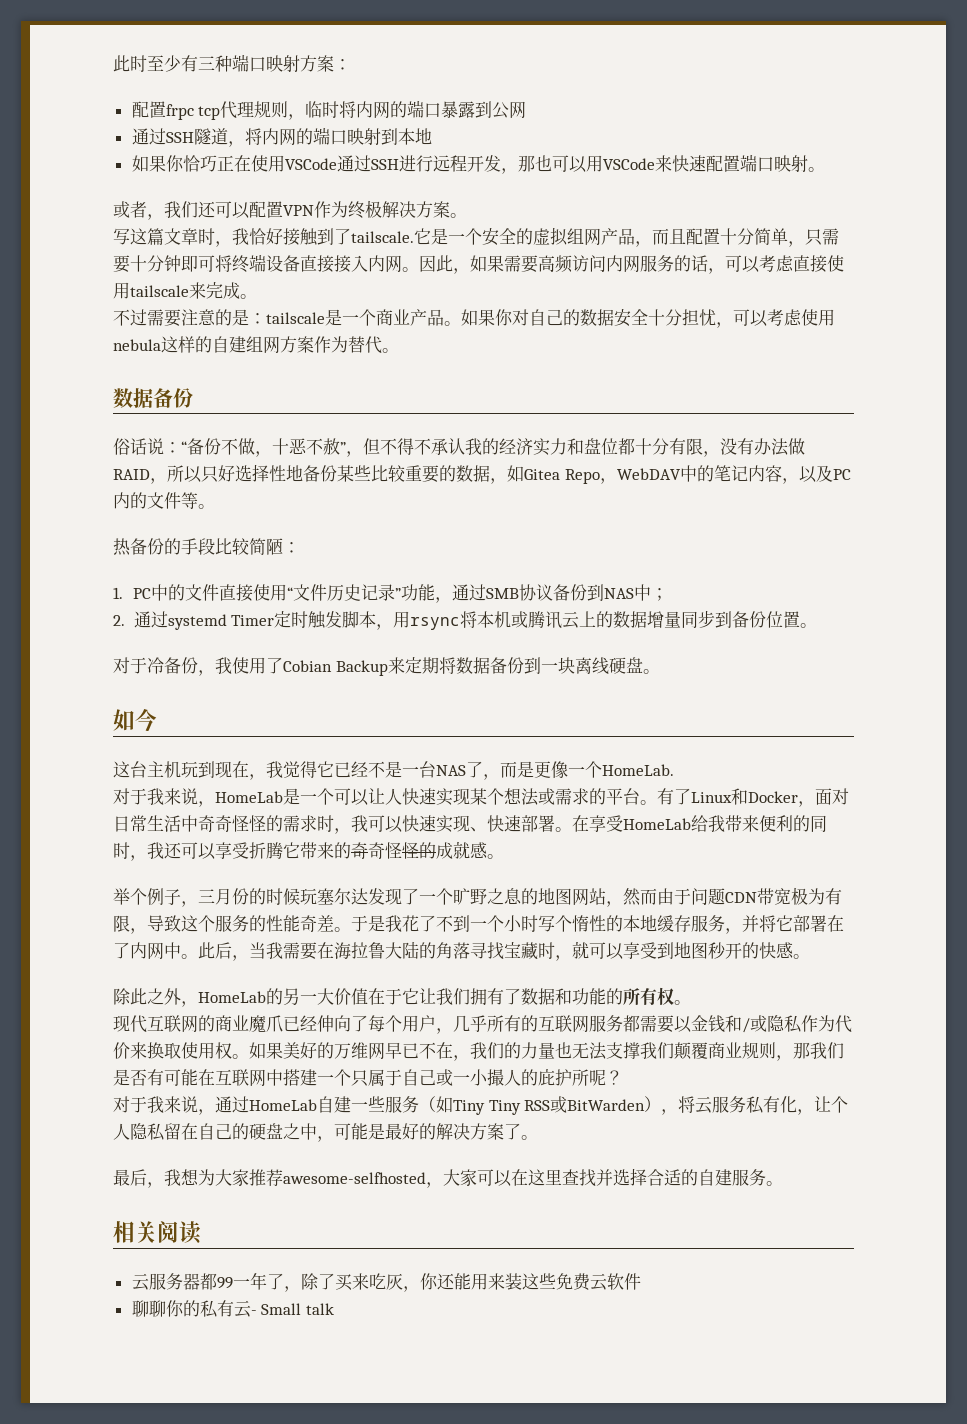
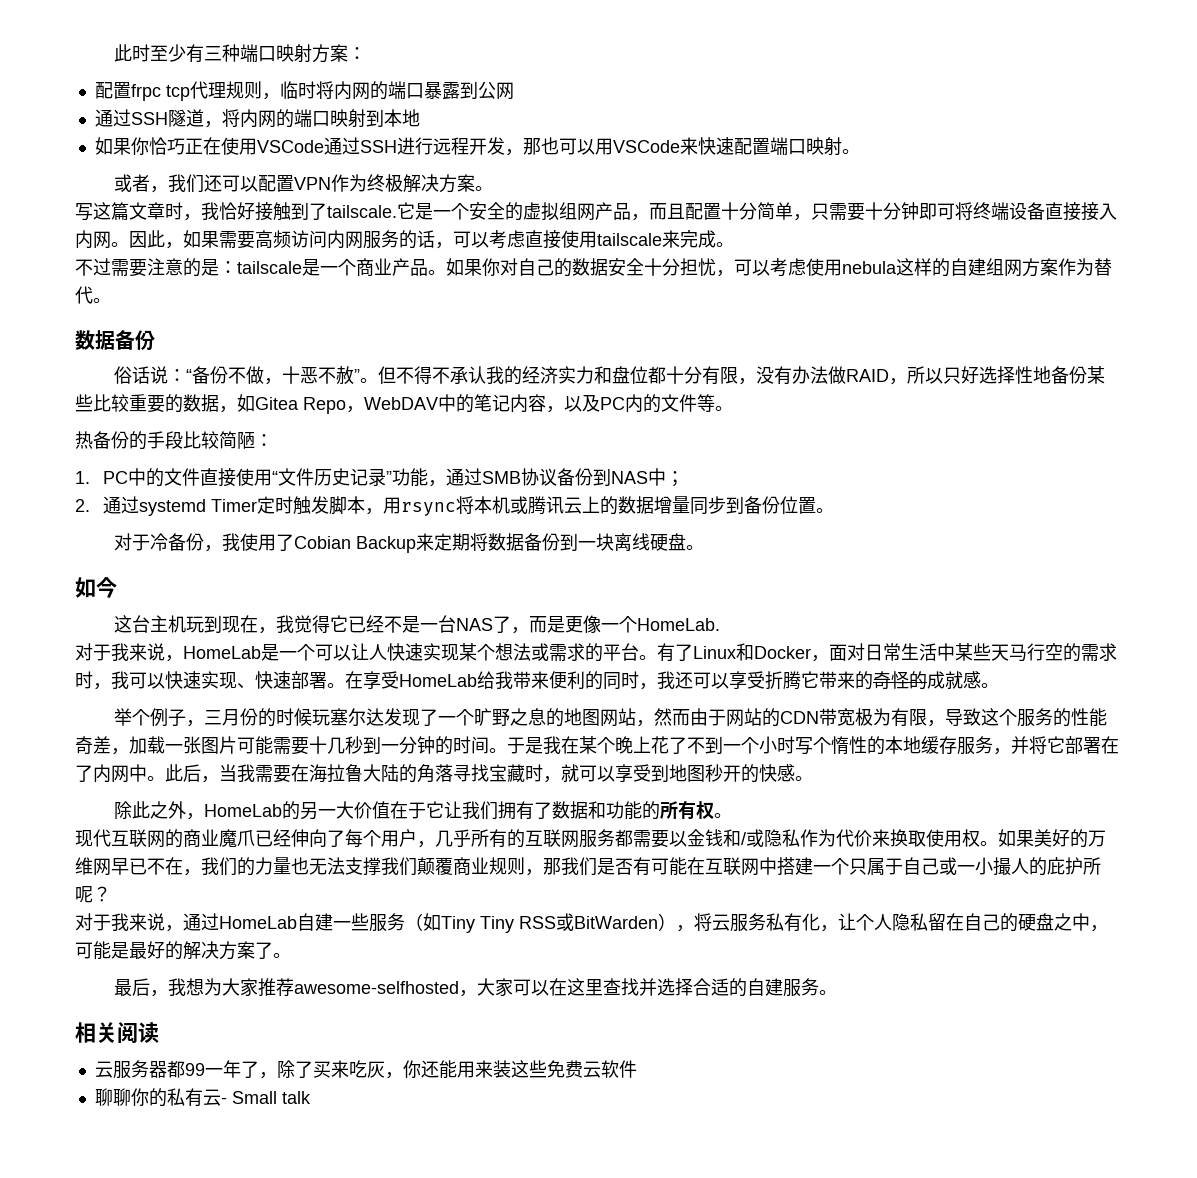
- 俗话说：“备份不做，十恶不赦”，但不得不承认我的经济实力和盘位都十分有限，没有办法做RAID，所以只好选择性地备份某些比较重要的数据，如Gitea Repo，WebDAV中的笔记内容，以及PC内的文件等。
+ 俗话说：“备份不做，十恶不赦”。但不得不承认我的经济实力和盘位都十分有限，没有办法做RAID，所以只好选择性地备份某些比较重要的数据，如Gitea Repo，WebDAV中的笔记内容，以及PC内的文件等。
- 有了Linux和Docker，面对日常生活中奇奇怪怪的需求时，我可以快速实现、快速部署。
+ 有了Linux和Docker，面对日常生活中某些天马行空的需求时，我可以快速实现、快速部署。
- 在享受HomeLab给我带来便利的同时，我还可以享受折腾它带来的奇奇怪怪的成就感。
+ 在享受HomeLab给我带来便利的同时，我还可以享受折腾它带来的奇怪的成就感。
- 举个例子，三月份的时候玩塞尔达发现了一个旷野之息的地图网站，然而由于问题CDN带宽极为有限，导致这个服务的性能奇差。于是我花了不到一个小时写个惰性的本地缓存服务，并将它部署在了内网中。
+ 举个例子，三月份的时候玩塞尔达发现了一个旷野之息的地图网站，然而由于网站的CDN带宽极为有限，导致这个服务的性能奇差，加载一张图片可能需要十几秒到一分钟的时间。于是我在某个晚上花了不到一个小时写个惰性的本地缓存服务，并将它部署在了内网中。

